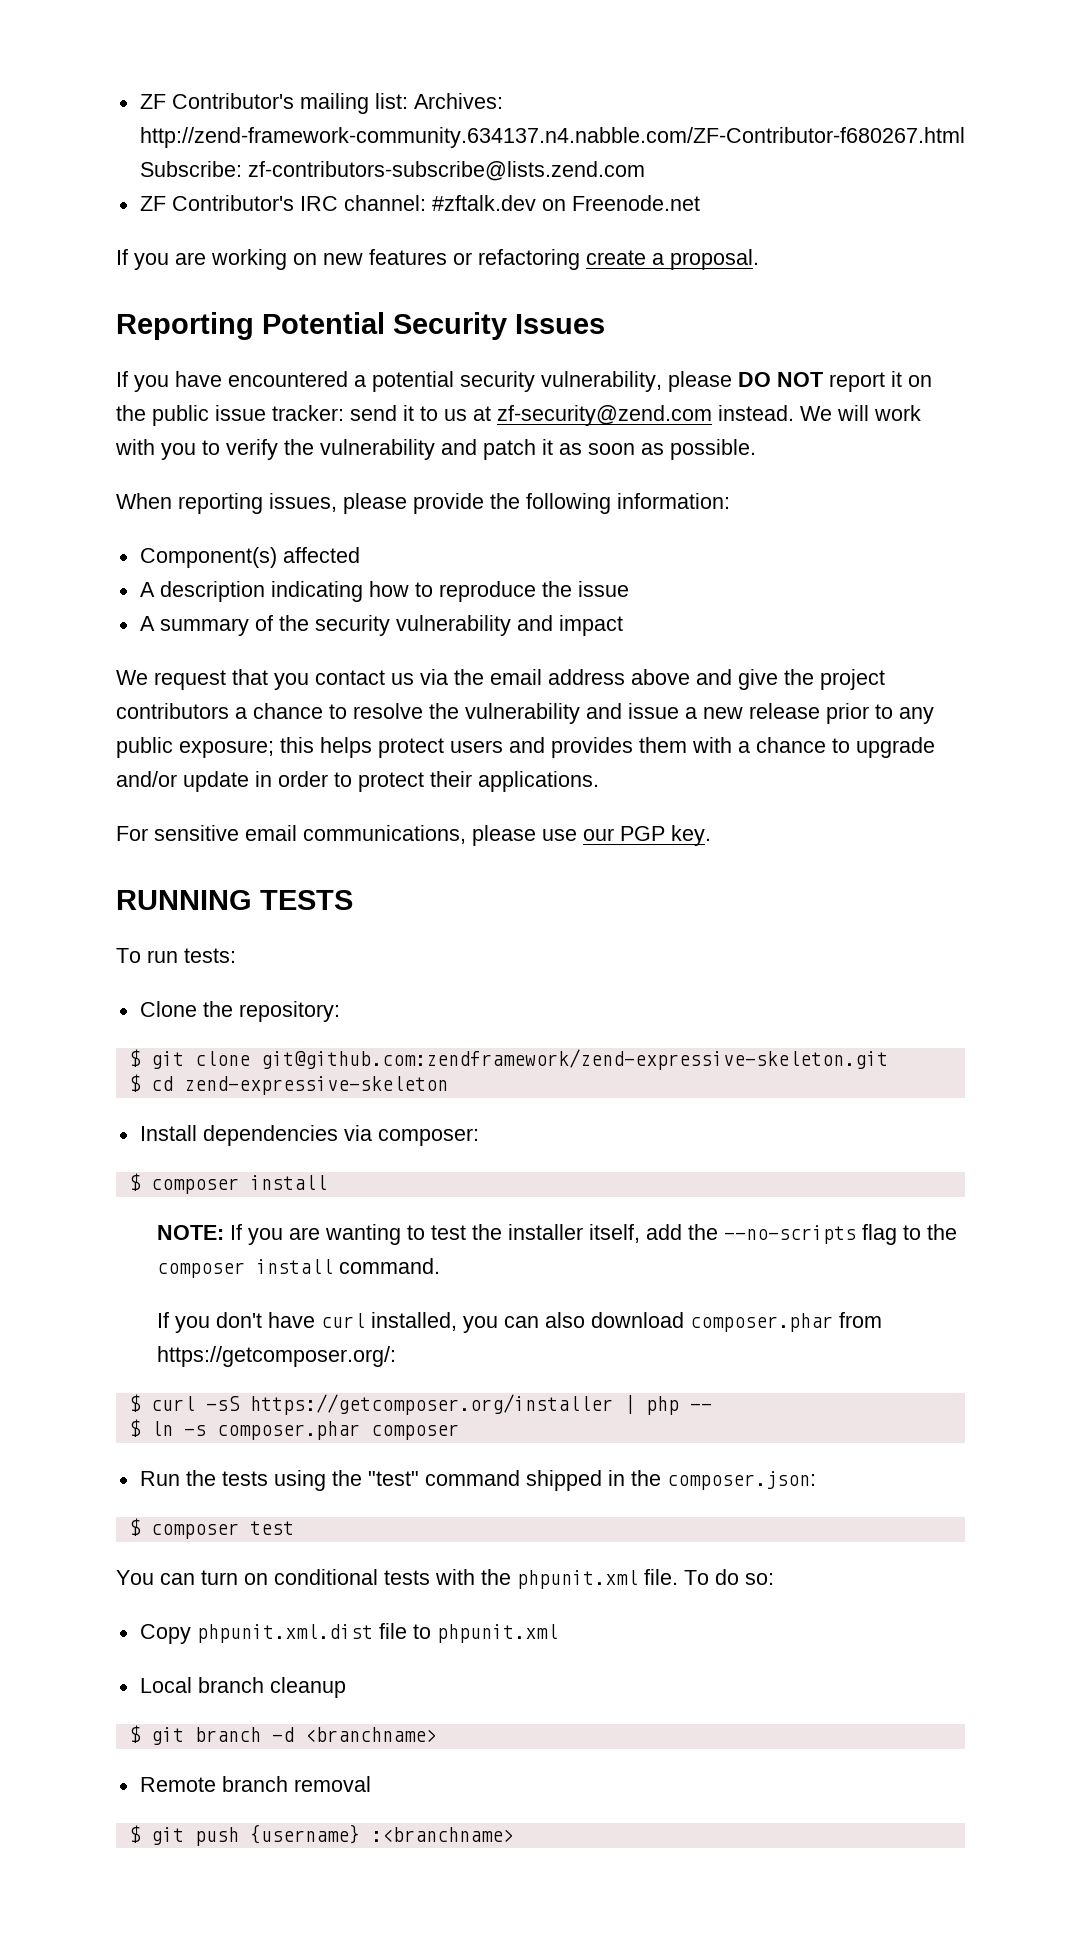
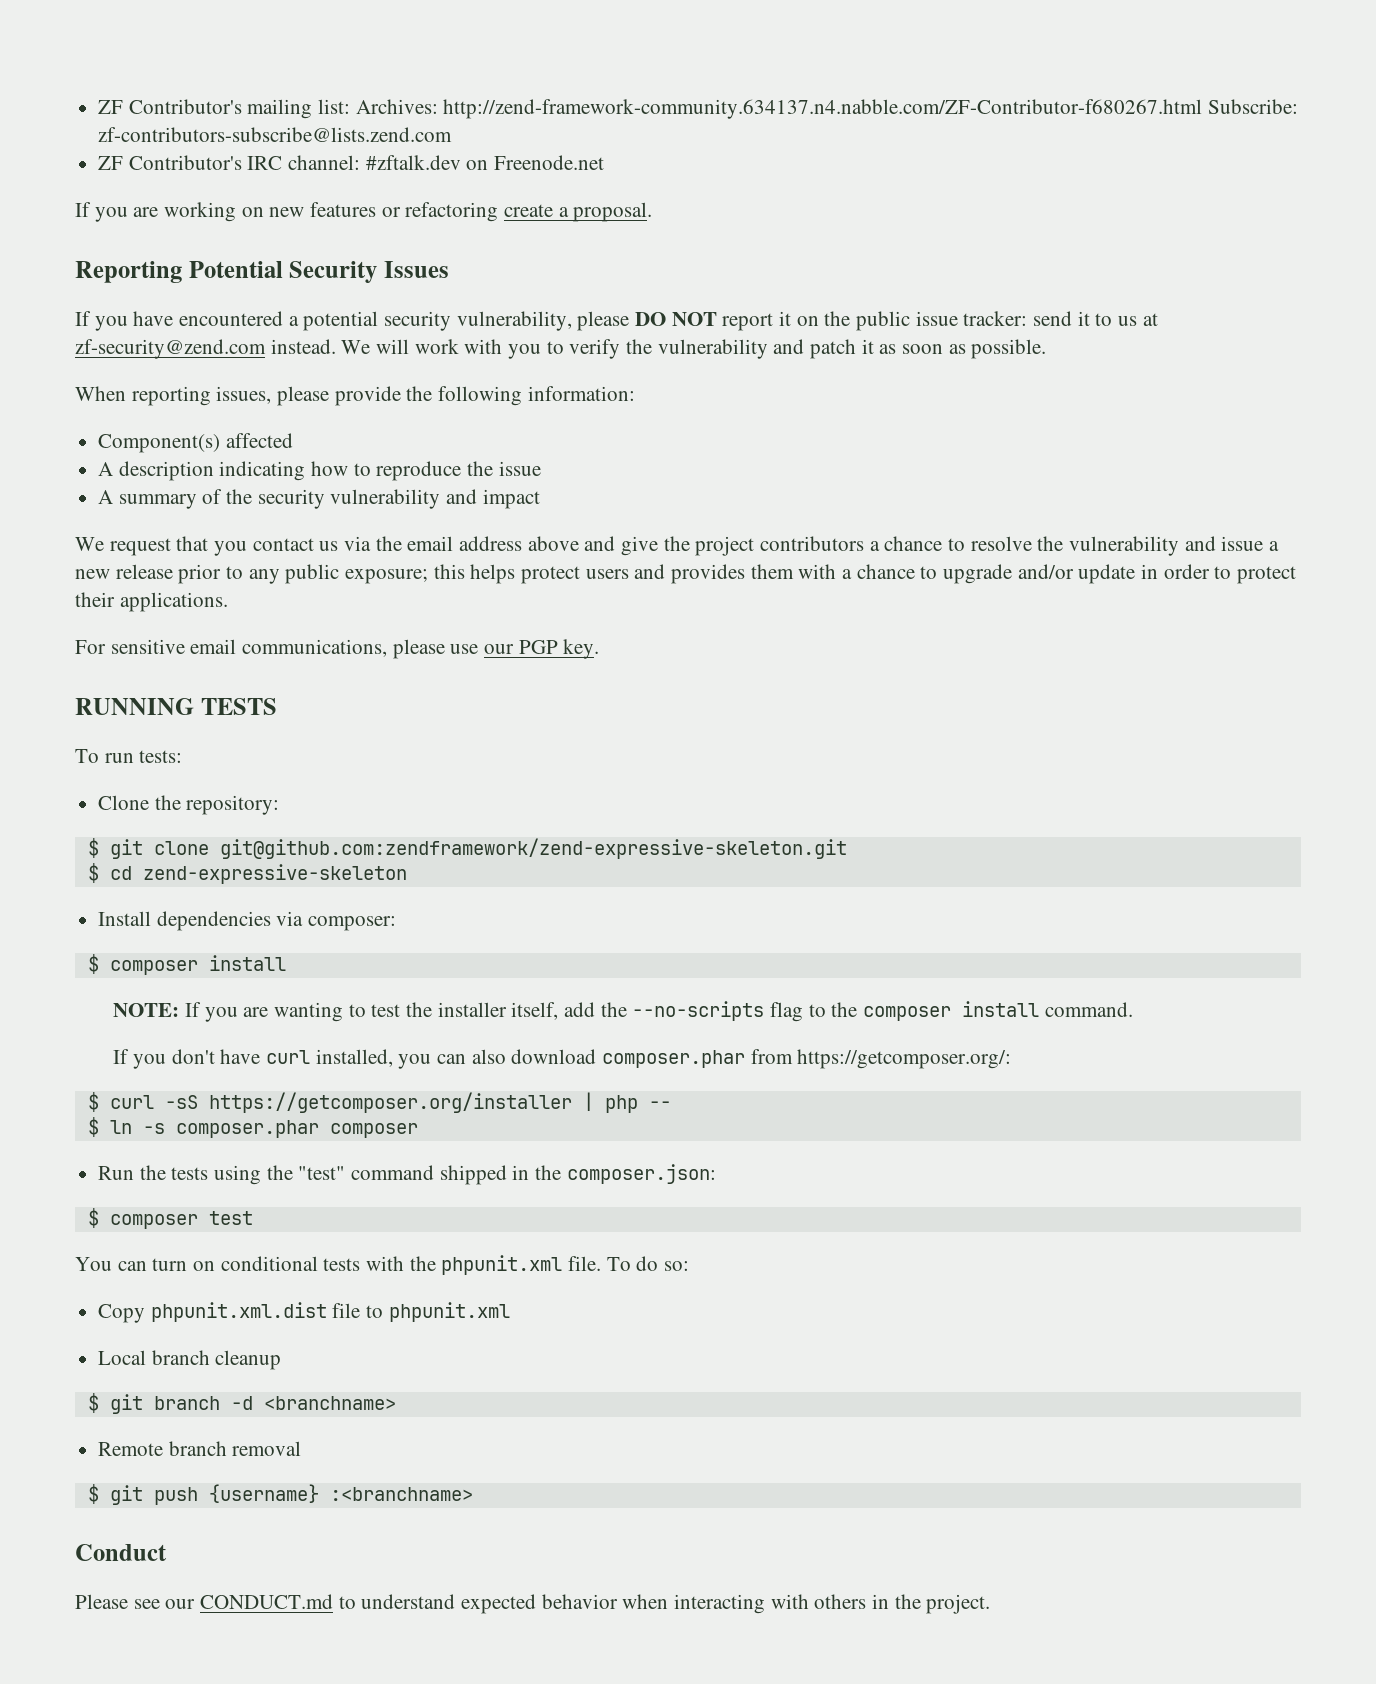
+ Conduct
+ Please see our CONDUCT.md to understand expected behavior when interacting with others in the project.

